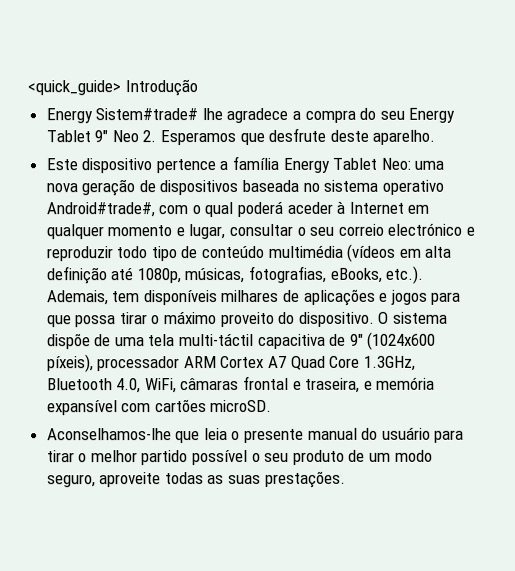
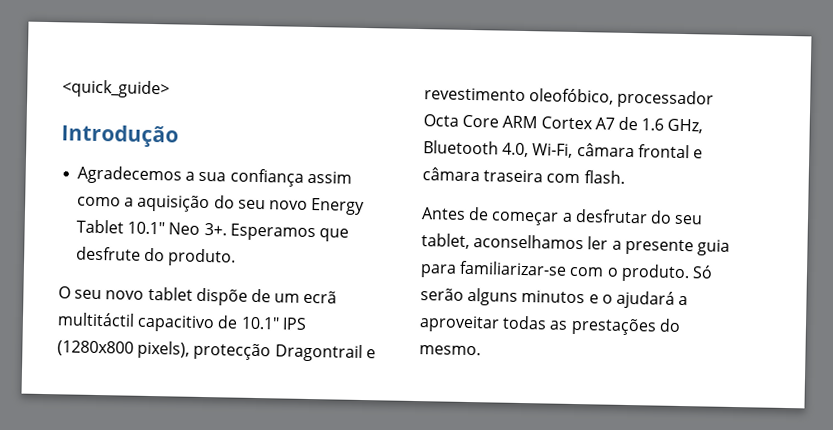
- <quick_guide> Introdução
+ <quick_guide>
+ Introdução
- Energy Sistem#trade# lhe agradece a compra do seu Energy Tablet 9" Neo 2. Esperamos que desfrute deste aparelho.
- Este dispositivo pertence a família Energy Tablet Neo: uma nova geração de dispositivos baseada no sistema operativo Android#trade#, com o qual poderá aceder à Internet em qualquer momento e lugar, consultar o seu correio electrónico e reproduzir todo tipo de conteúdo multimédia (vídeos em alta definição até 1080p, músicas, fotografias, eBooks, etc.). Ademais, tem disponíveis milhares de aplicações e jogos para que possa tirar o máximo proveito do dispositivo. O sistema dispõe de uma tela multi-táctil capacitiva de 9" (1024x600 píxeis), processador ARM Cortex A7 Quad Core 1.3GHz, Bluetooth 4.0, WiFi, câmaras frontal e traseira, e memória expansível com cartões microSD.
- Aconselhamos-lhe que leia o presente manual do usuário para tirar o melhor partido possível o seu produto de um modo seguro, aproveite todas as suas prestações.
+ Agradecemos a sua confiança assim como a aquisição do seu novo Energy Tablet 10.1" Neo 3+. Esperamos que desfrute do produto.
+ O seu novo tablet dispõe de um ecrã multitáctil capacitivo de 10.1" IPS (1280x800 pixels), protecção Dragontrail e revestimento oleofóbico, processador Octa Core ARM Cortex A7 de 1.6 GHz, Bluetooth 4.0, Wi-Fi, câmara frontal e câmara traseira com flash.
+ Antes de começar a desfrutar do seu tablet, aconselhamos ler a presente guia para familiarizar-se com o produto. Só serão alguns minutos e o ajudará a aproveitar todas as prestações do mesmo.

